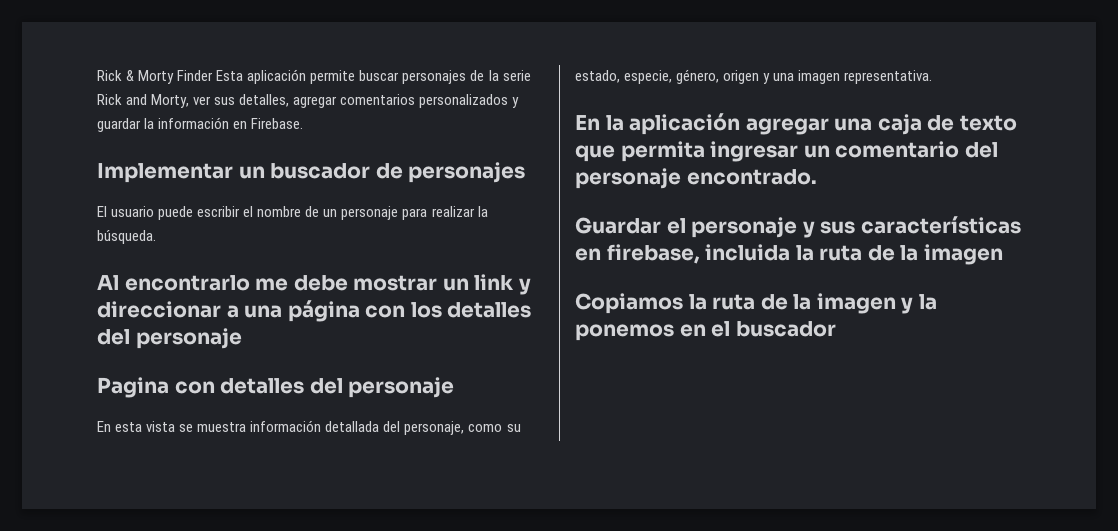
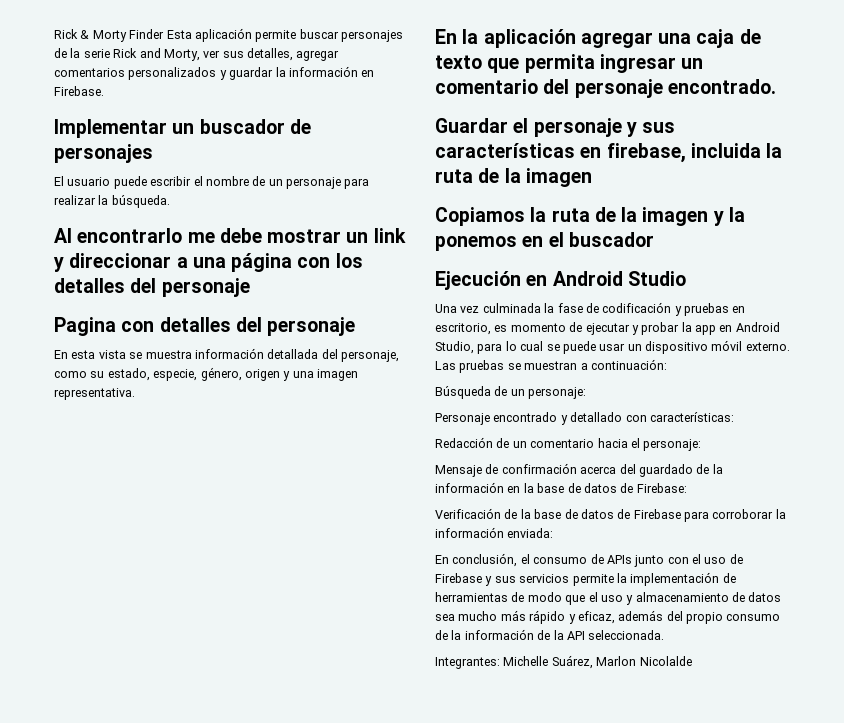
+ Ejecución en Android Studio
+ Una vez culminada la fase de codificación y pruebas en escritorio, es momento de ejecutar y probar la app en Android Studio, para lo cual se puede usar un dispositivo móvil externo. Las pruebas se muestran a continuación:
+ Búsqueda de un personaje:
+ Personaje encontrado y detallado con características:
+ Redacción de un comentario hacia el personaje:
+ Mensaje de confirmación acerca del guardado de la información en la base de datos de Firebase:
+ Verificación de la base de datos de Firebase para corroborar la información enviada:
+ En conclusión, el consumo de APIs junto con el uso de Firebase y sus servicios permite la implementación de herramientas de modo que el uso y almacenamiento de datos sea mucho más rápido y eficaz, además del propio consumo de la información de la API seleccionada.
+ Integrantes: Michelle Suárez, Marlon Nicolalde

